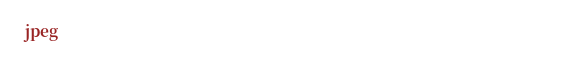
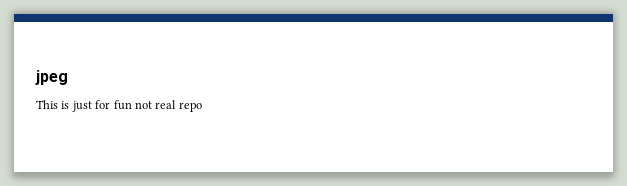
+ This is just for fun not real repo

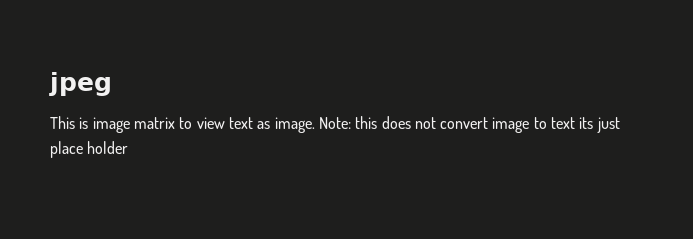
- This is just for fun not real repo
+ This is image matrix to view text as image. Note: this does not convert image to text its just place holder

